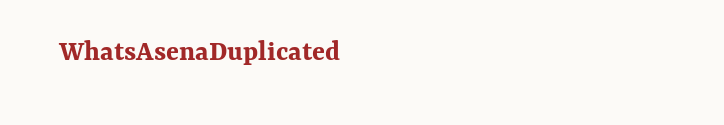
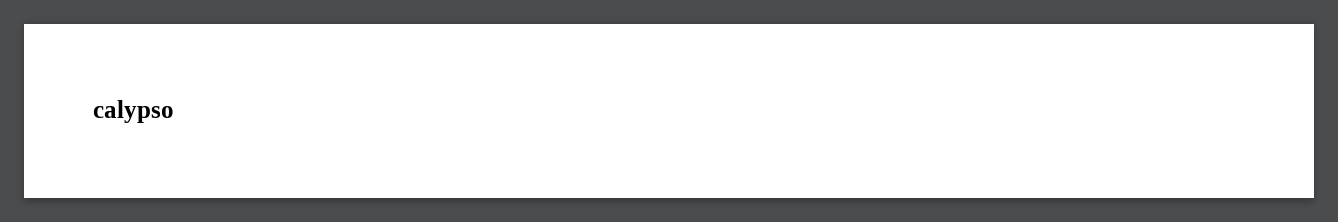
- WhatsAsenaDuplicated
+ calypso

